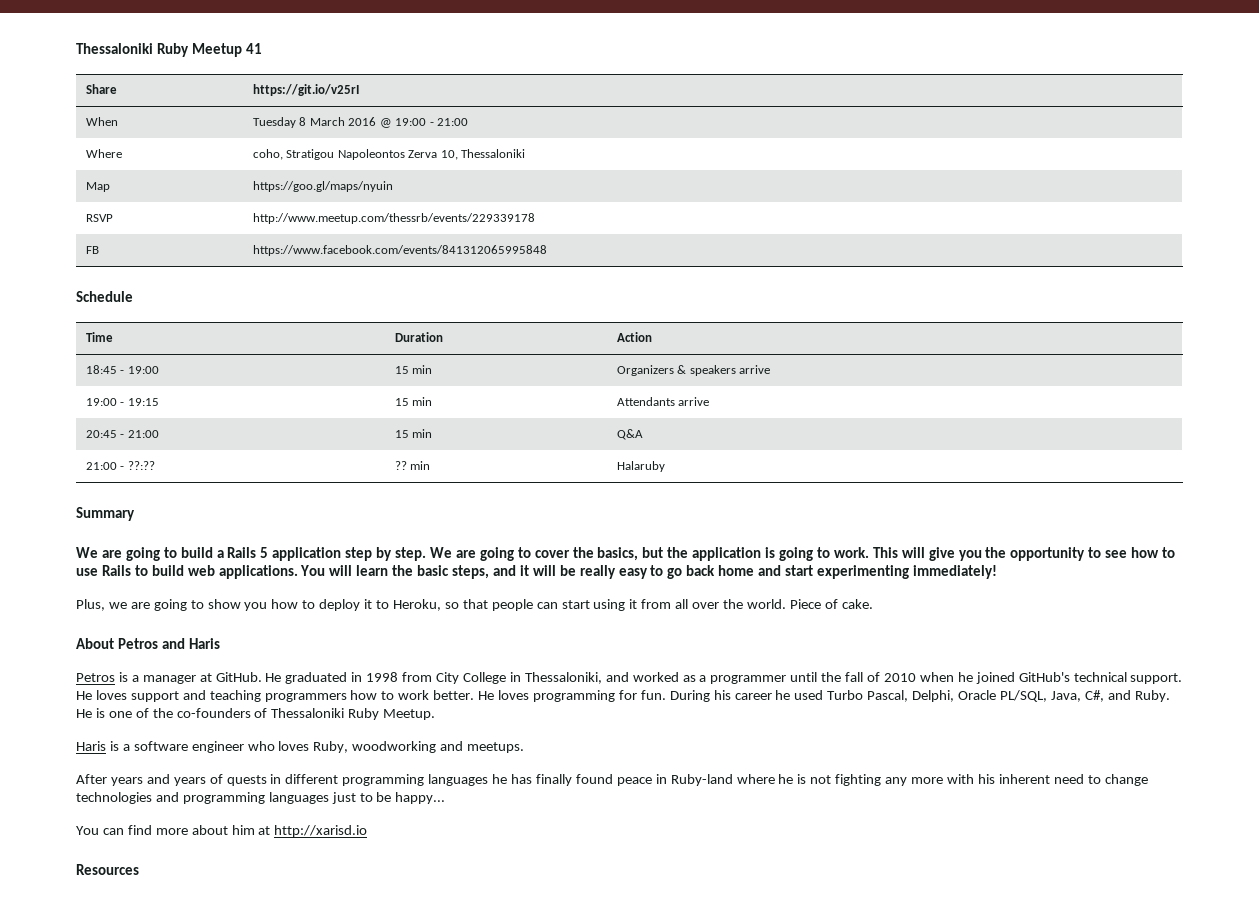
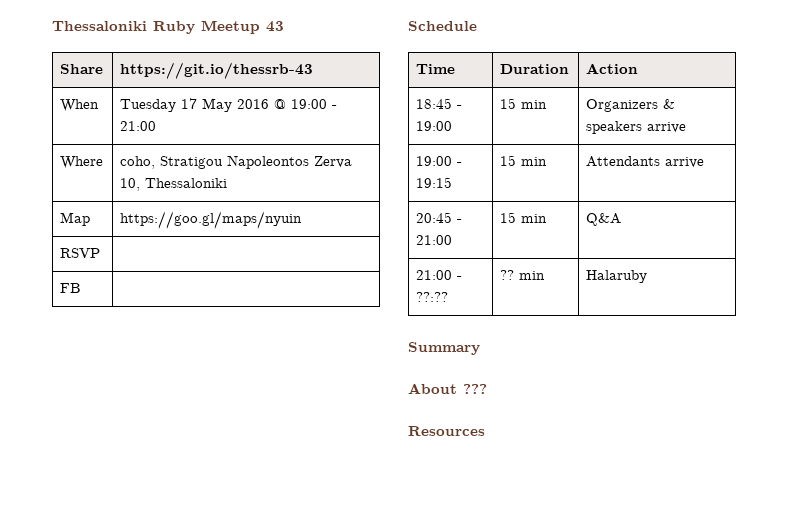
- Thessaloniki Ruby Meetup 41
+ Thessaloniki Ruby Meetup 43
- Share | https://git.io/v25rI
+ Share | https://git.io/thessrb-43
- When | Tuesday 8 March 2016 @ 19:00 - 21:00
+ When | Tuesday 17 May 2016 @ 19:00 - 21:00
- RSVP | http://www.meetup.com/thessrb/events/229339178
+ RSVP |
- FB | https://www.facebook.com/events/841312065995848
+ FB |
- We are going to build a Rails 5 application step by step. We are going to cover the basics, but the application is going to work. This will give you the opportunity to see how to use Rails to build web applications. You will learn the basic steps, and it will be really easy to go back home and start experimenting immediately!
- Plus, we are going to show you how to deploy it to Heroku, so that people can start using it from all over the world. Piece of cake.
- About Petros and Haris
- Petros is a manager at GitHub. He graduated in 1998 from City College in Thessaloniki, and worked as a programmer until the fall of 2010 when he joined GitHub's technical support. He loves support and teaching programmers how to work better. He loves programming for fun. During his career he used Turbo Pascal, Delphi, Oracle PL/SQL, Java, C#, and Ruby. He is one of the co-founders of Thessaloniki Ruby Meetup.
- Haris is a software engineer who loves Ruby, woodworking and meetups.
- After years and years of quests in different programming languages he has finally found peace in Ruby-land where he is not fighting any more with his inherent need to change technologies and programming languages just to be happy...
- You can find more about him at http://xarisd.io
+ About ???

